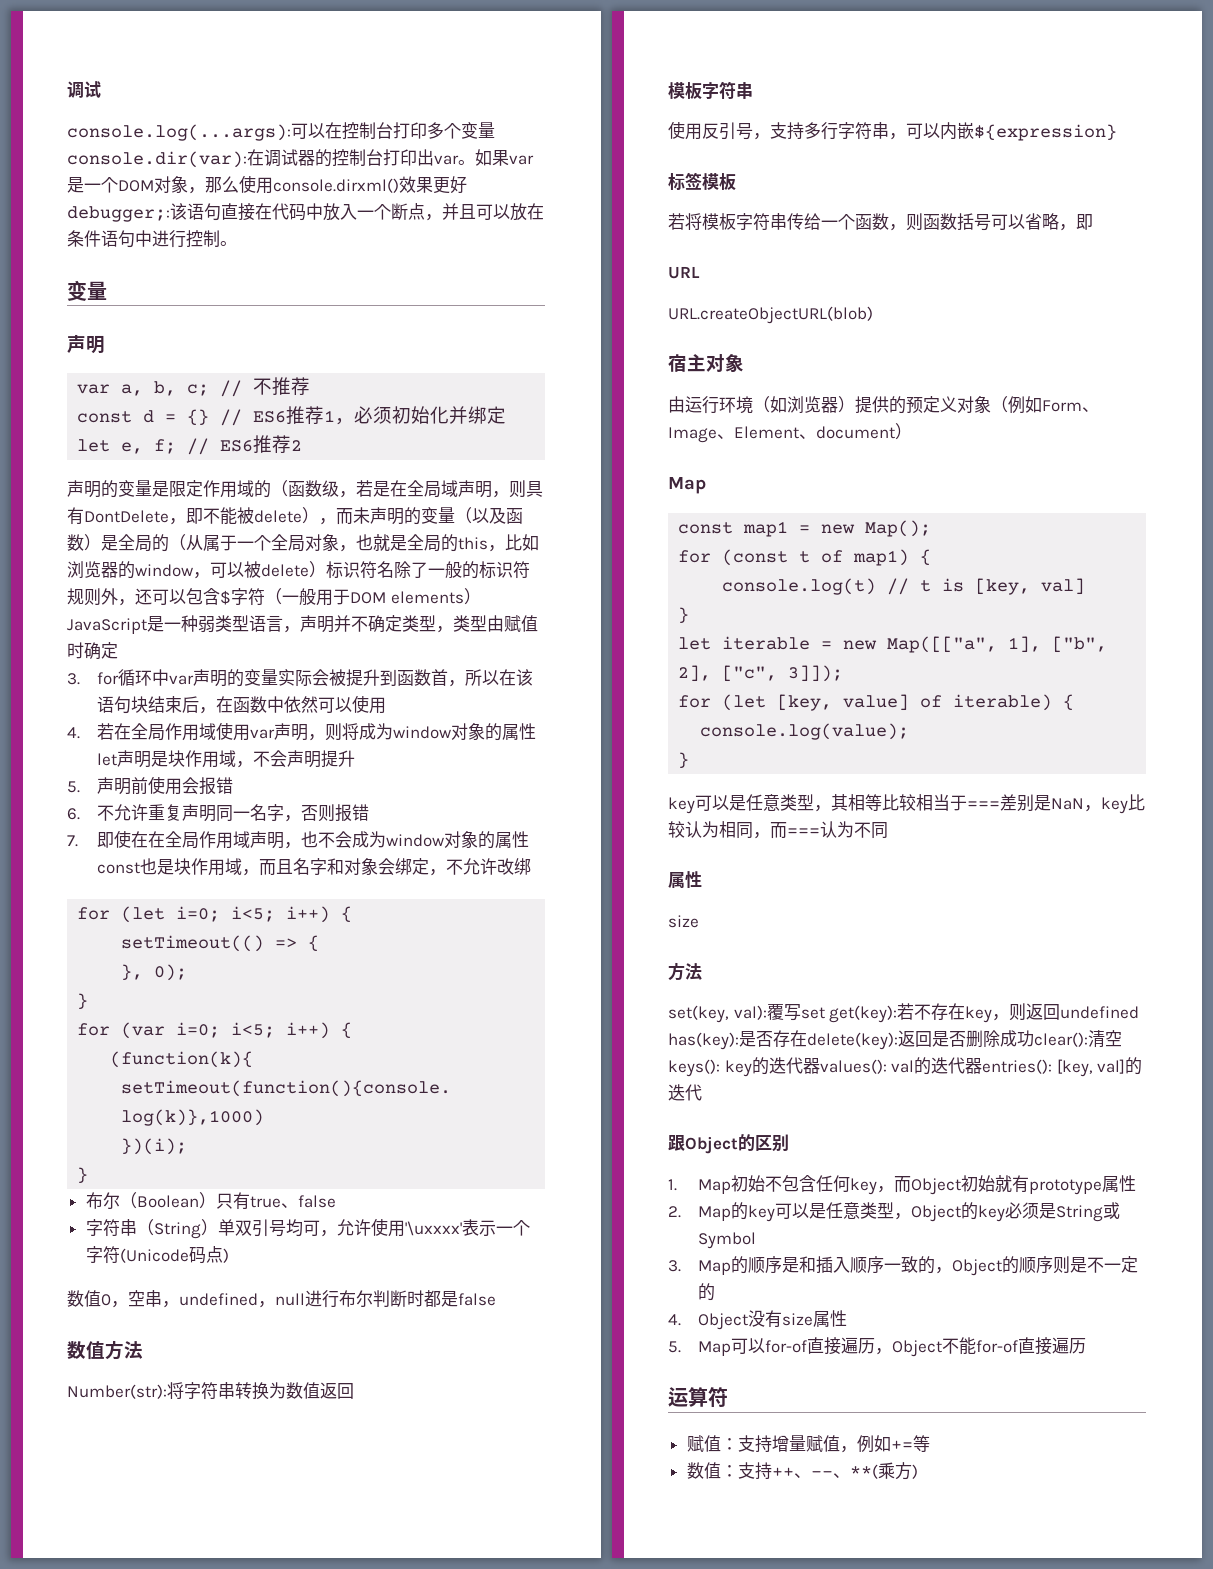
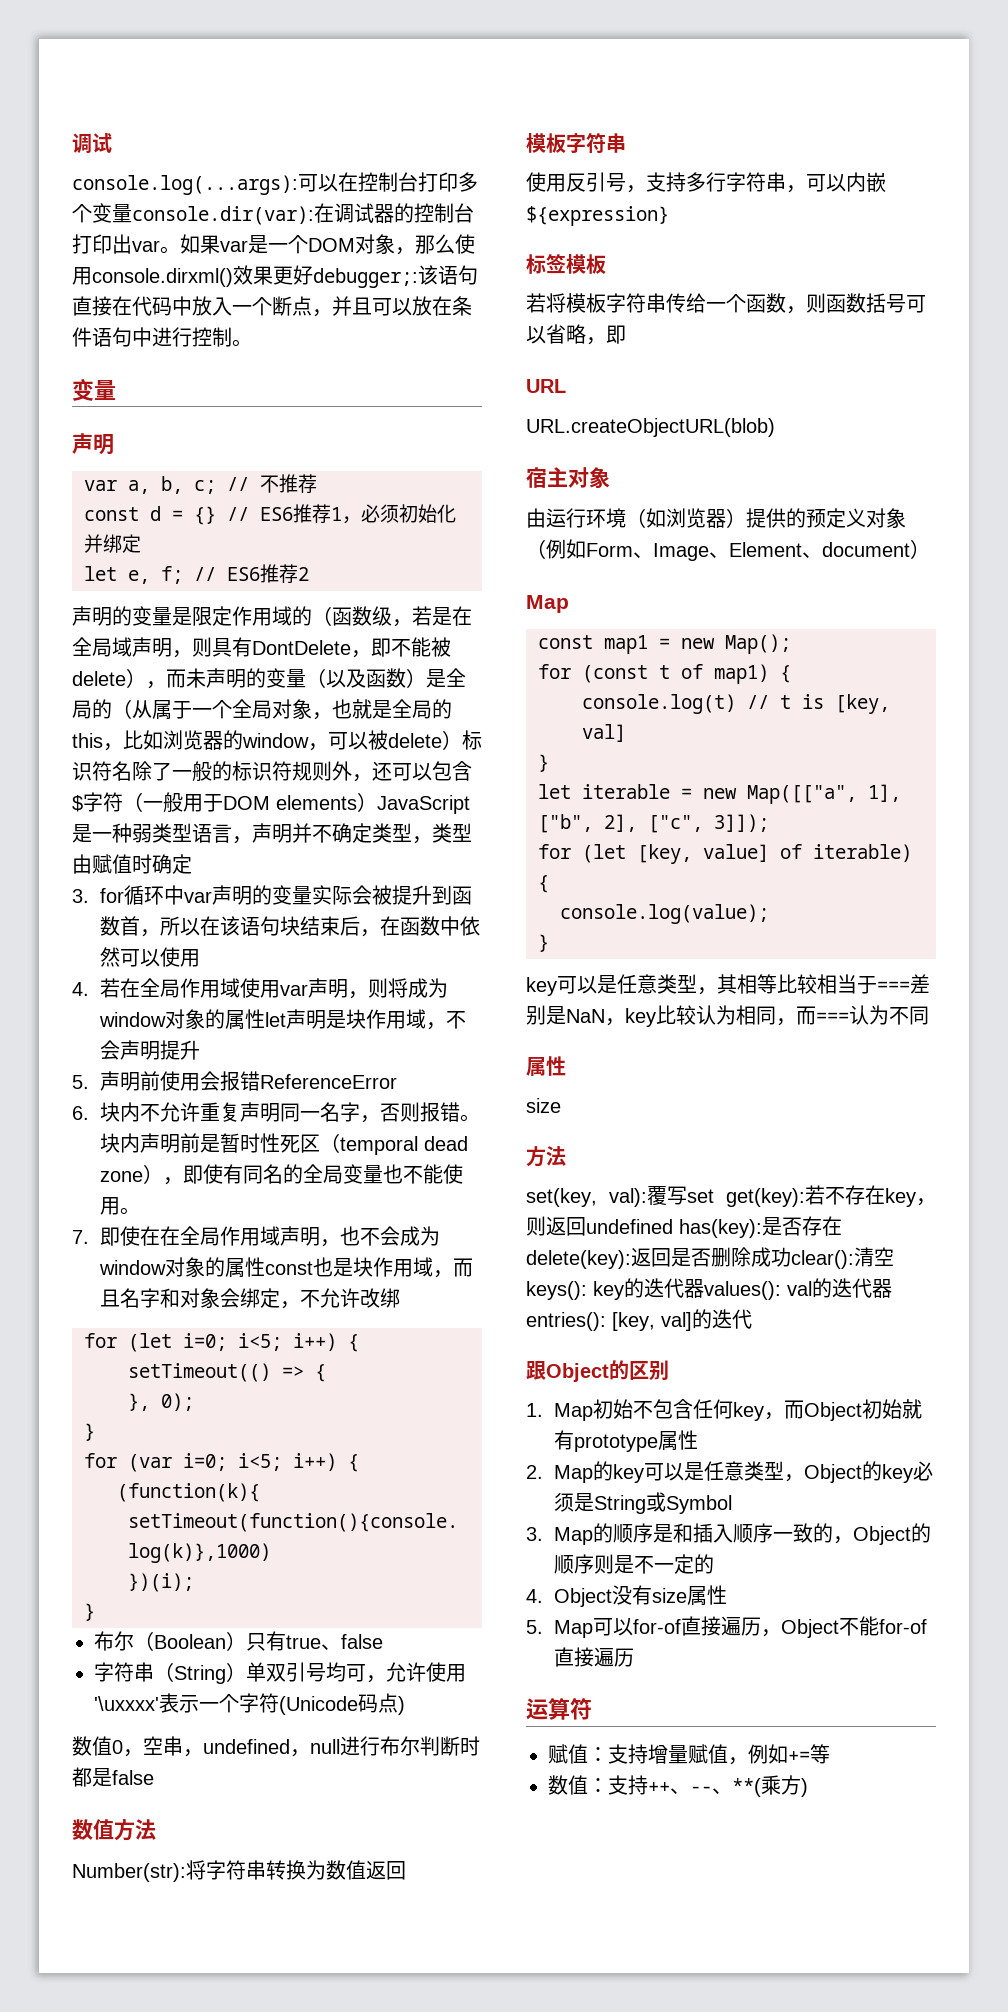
- 5.声明前使用会报错
+ 5.声明前使用会报错ReferenceError
- 6.不允许重复声明同一名字，否则报错
+ 6.块内不允许重复声明同一名字，否则报错。块内声明前是暂时性死区（temporal dead zone），即使有同名的全局变量也不能使用。

